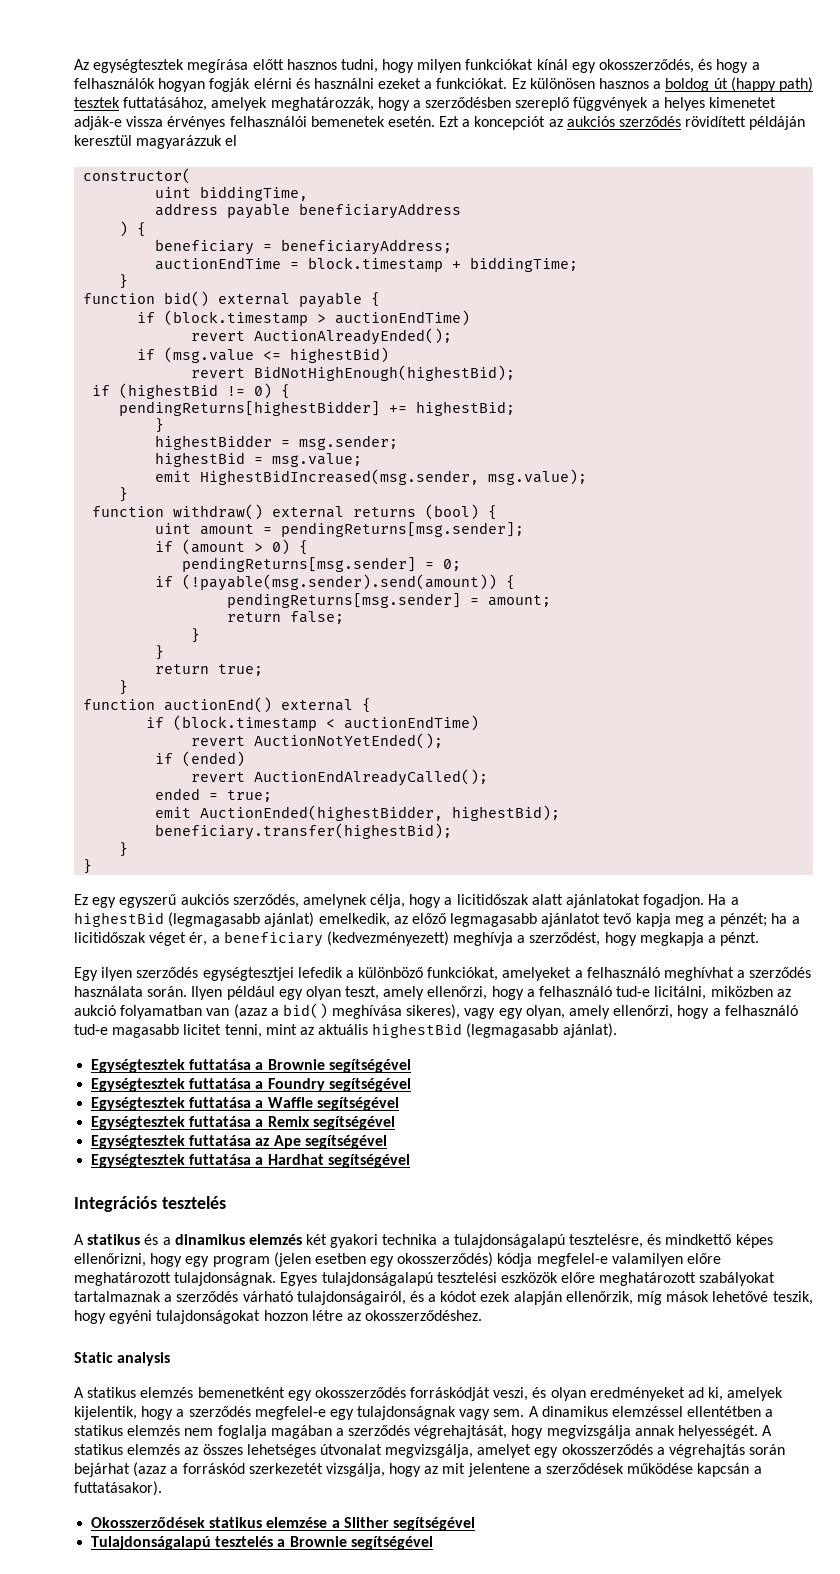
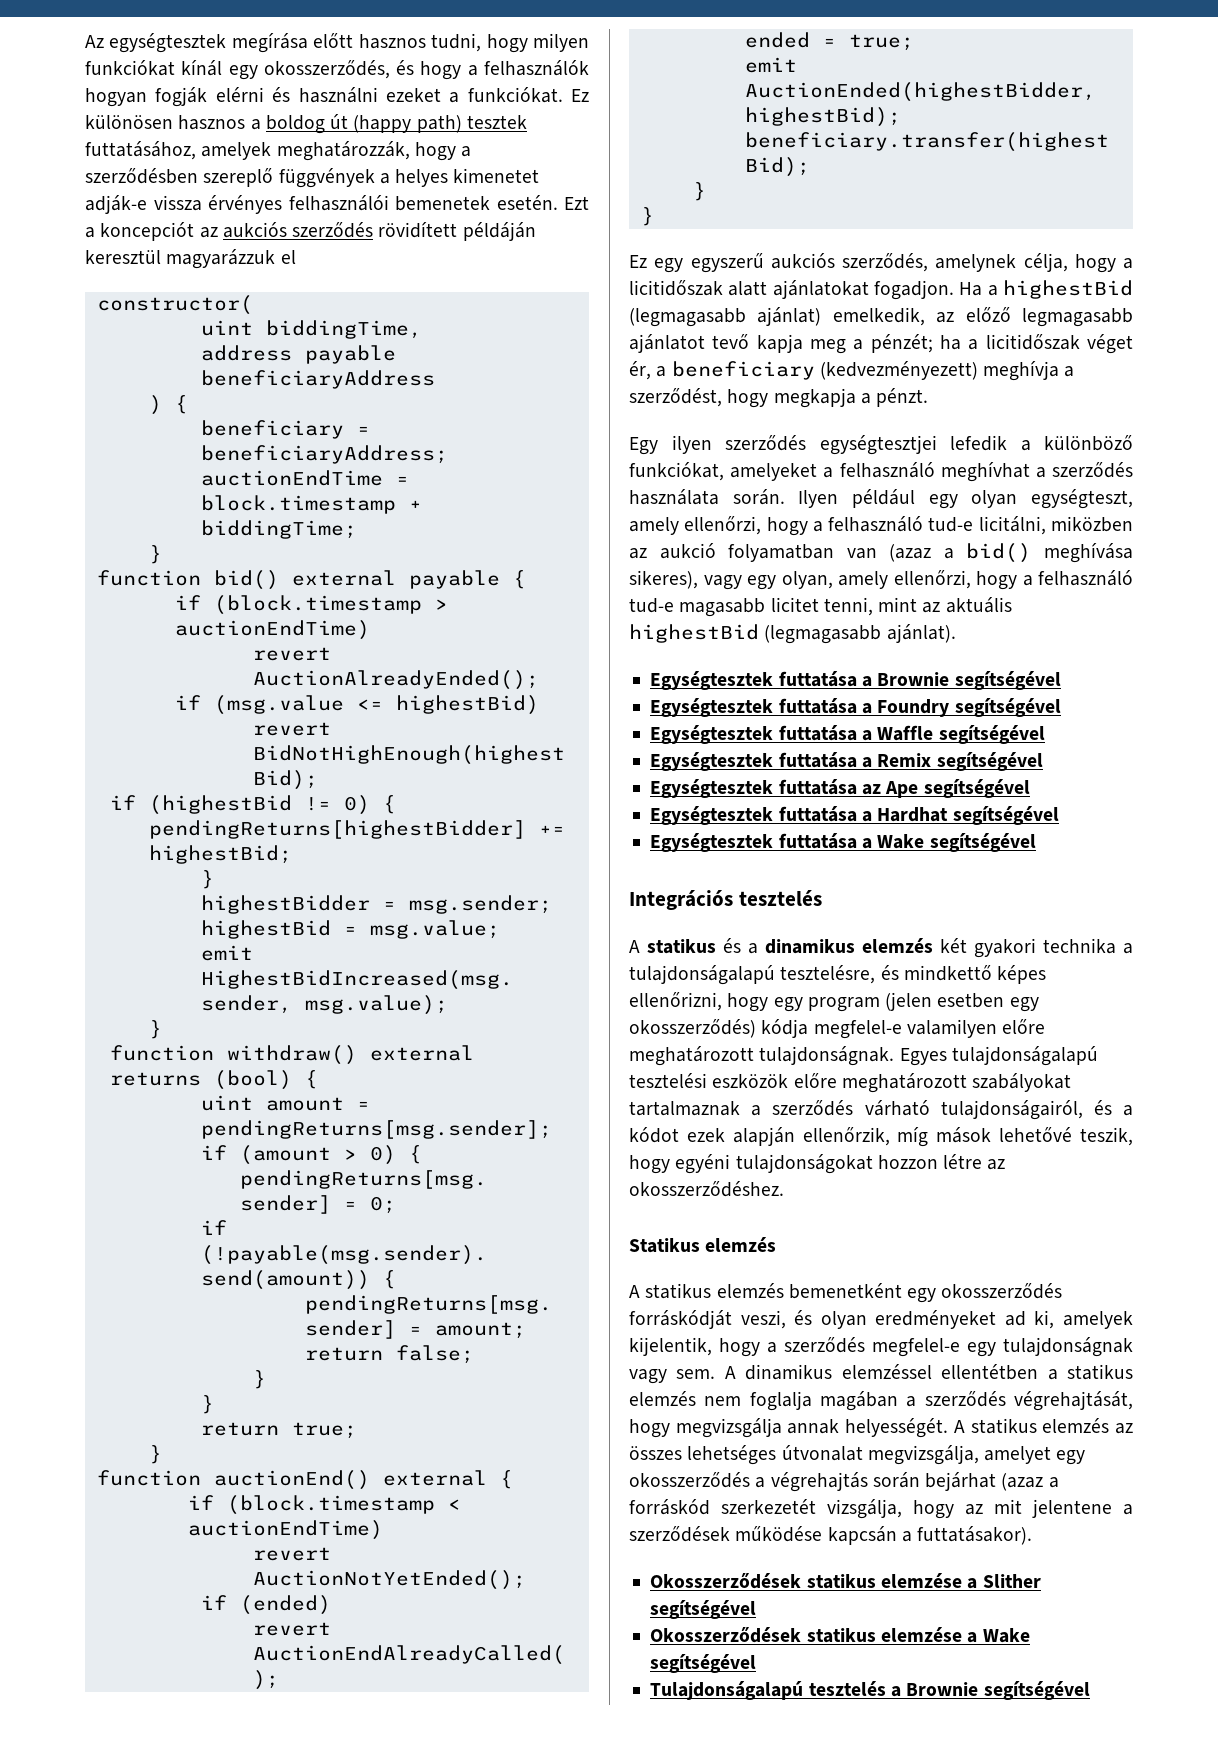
- Ilyen például egy olyan teszt, amely ellenőrzi, hogy a felhasználó tud-e licitálni, miközben az aukció folyamatban van (azaz a bid() meghívása sikeres), vagy egy olyan, amely ellenőrzi, hogy a felhasználó tud-e magasabb licitet tenni, mint az aktuális highestBid (legmagasabb ajánlat).
+ Ilyen például egy olyan egységteszt, amely ellenőrzi, hogy a felhasználó tud-e licitálni, miközben az aukció folyamatban van (azaz a bid() meghívása sikeres), vagy egy olyan, amely ellenőrzi, hogy a felhasználó tud-e magasabb licitet tenni, mint az aktuális highestBid (legmagasabb ajánlat).
+ Egységtesztek futtatása a Wake segítségével
- Static analysis
+ Statikus elemzés
+ Okosszerződések statikus elemzése a Wake segítségével

